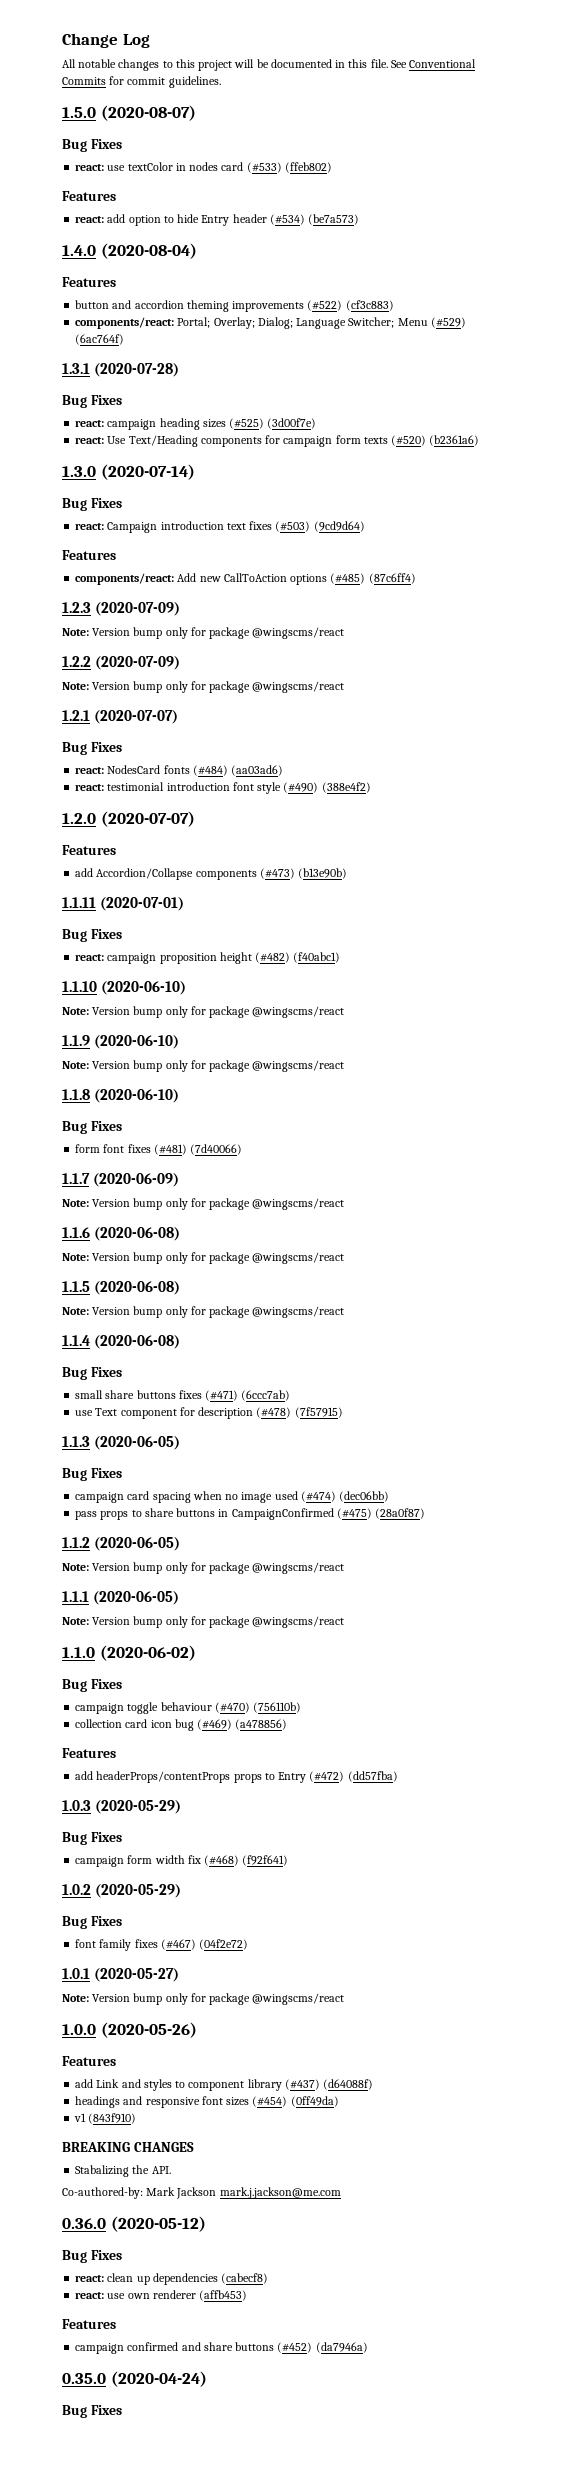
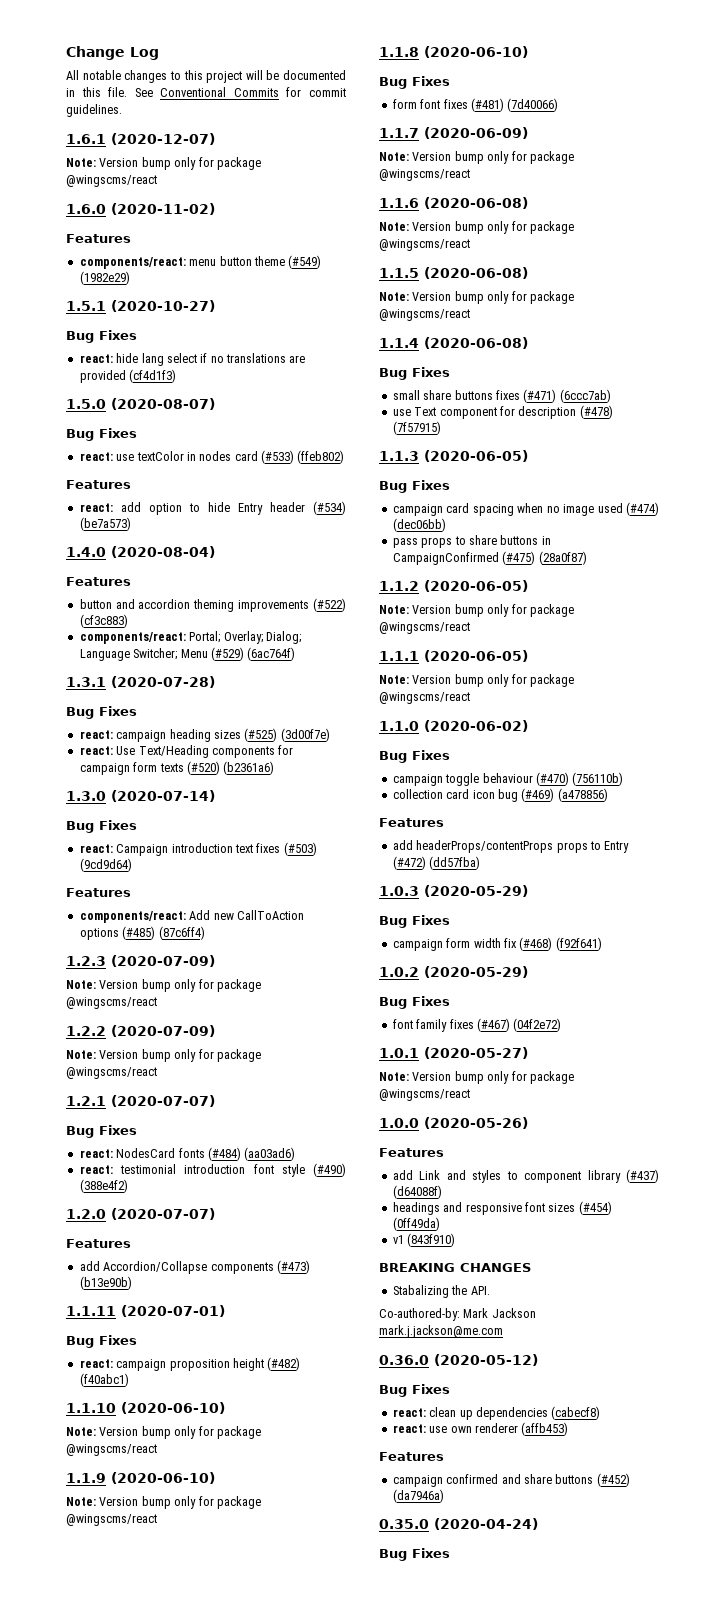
+ 1.6.1 (2020-12-07)
+ Note: Version bump only for package @wingscms/react
+ 1.6.0 (2020-11-02)
+ Features
+ components/react: menu button theme (#549) (1982e29)
+ 1.5.1 (2020-10-27)
+ Bug Fixes
+ react: hide lang select if no translations are provided (cf4d1f3)

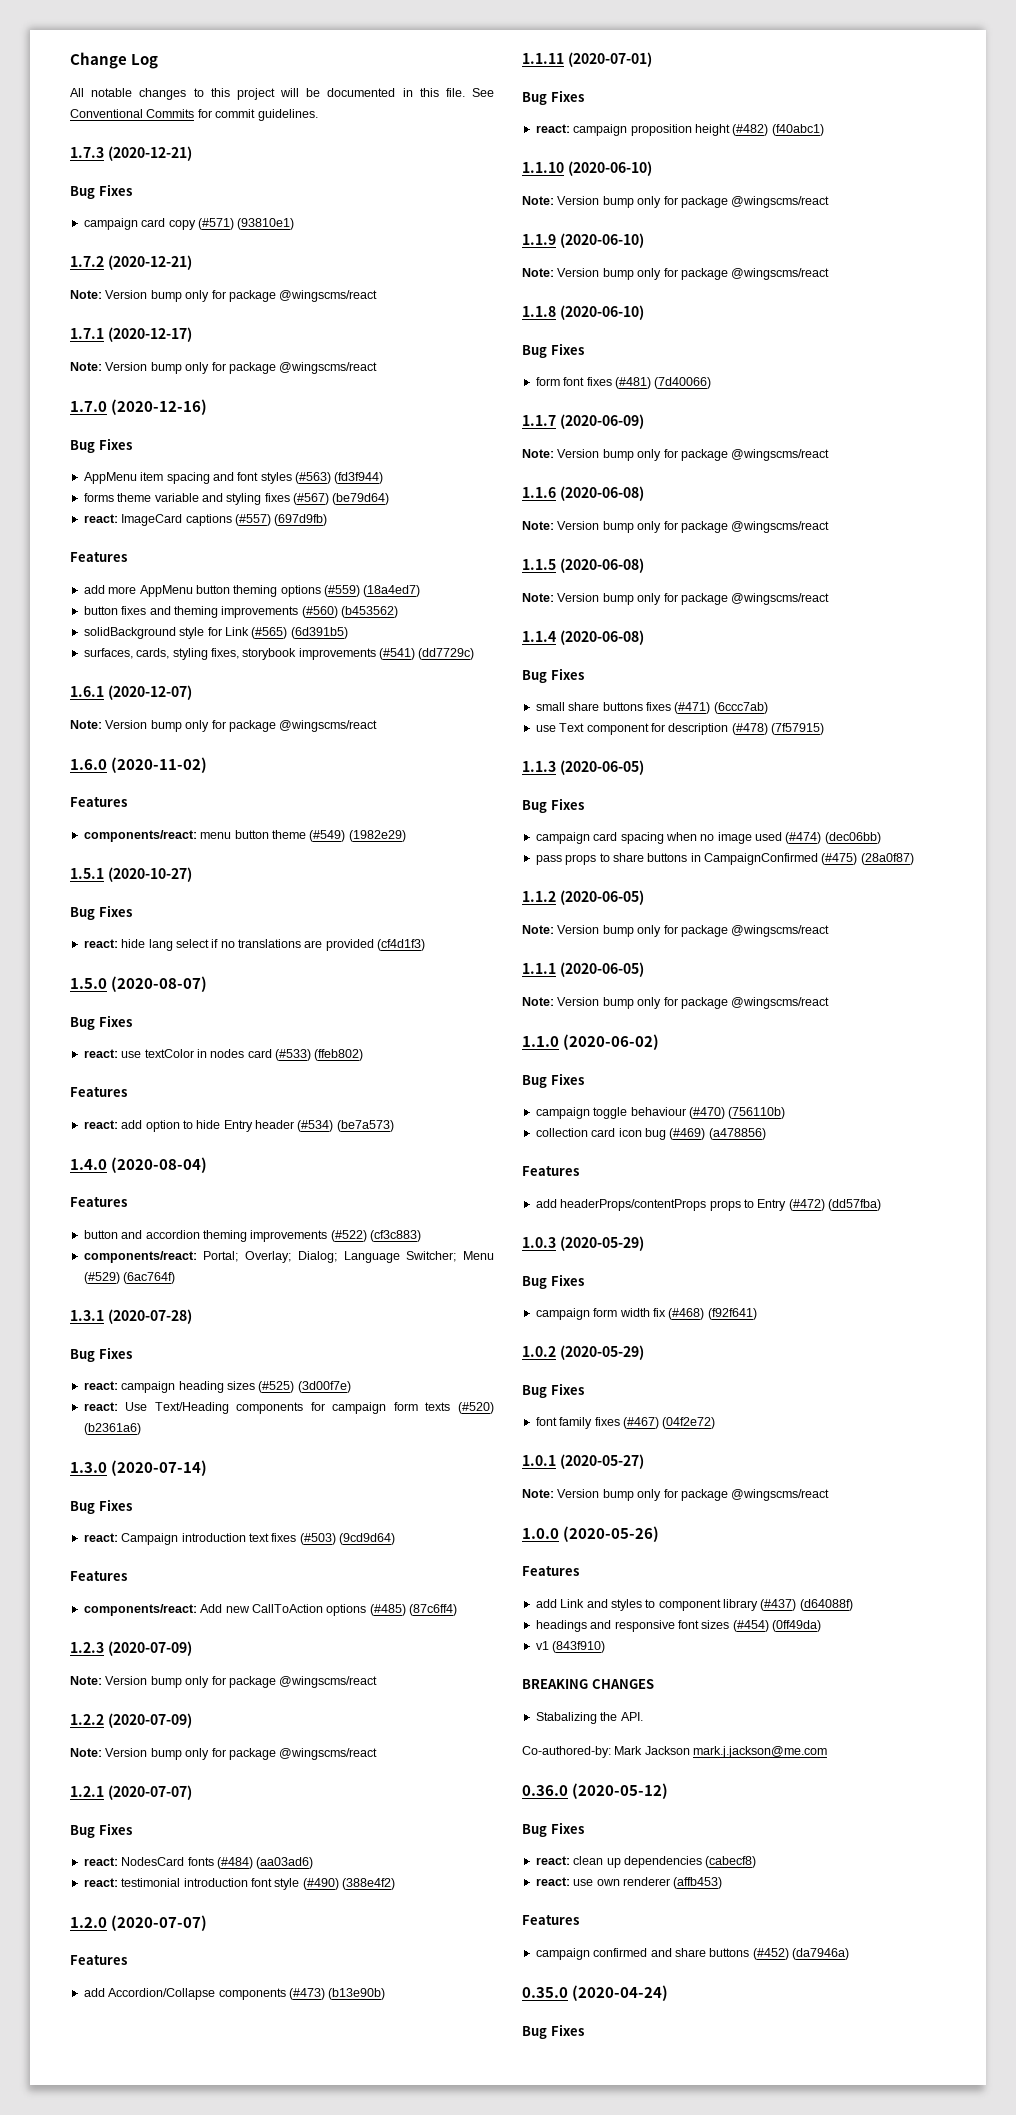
+ 1.7.3 (2020-12-21)
+ Bug Fixes
+ campaign card copy (#571) (93810e1)
+ 1.7.2 (2020-12-21)
+ Note: Version bump only for package @wingscms/react
+ 1.7.1 (2020-12-17)
+ Note: Version bump only for package @wingscms/react
+ 1.7.0 (2020-12-16)
+ Bug Fixes
+ AppMenu item spacing and font styles (#563) (fd3f944)
+ forms theme variable and styling fixes (#567) (be79d64)
+ react: ImageCard captions (#557) (697d9fb)
+ Features
+ add more AppMenu button theming options (#559) (18a4ed7)
+ button fixes and theming improvements (#560) (b453562)
+ solidBackground style for Link (#565) (6d391b5)
+ surfaces, cards, styling fixes, storybook improvements (#541) (dd7729c)

